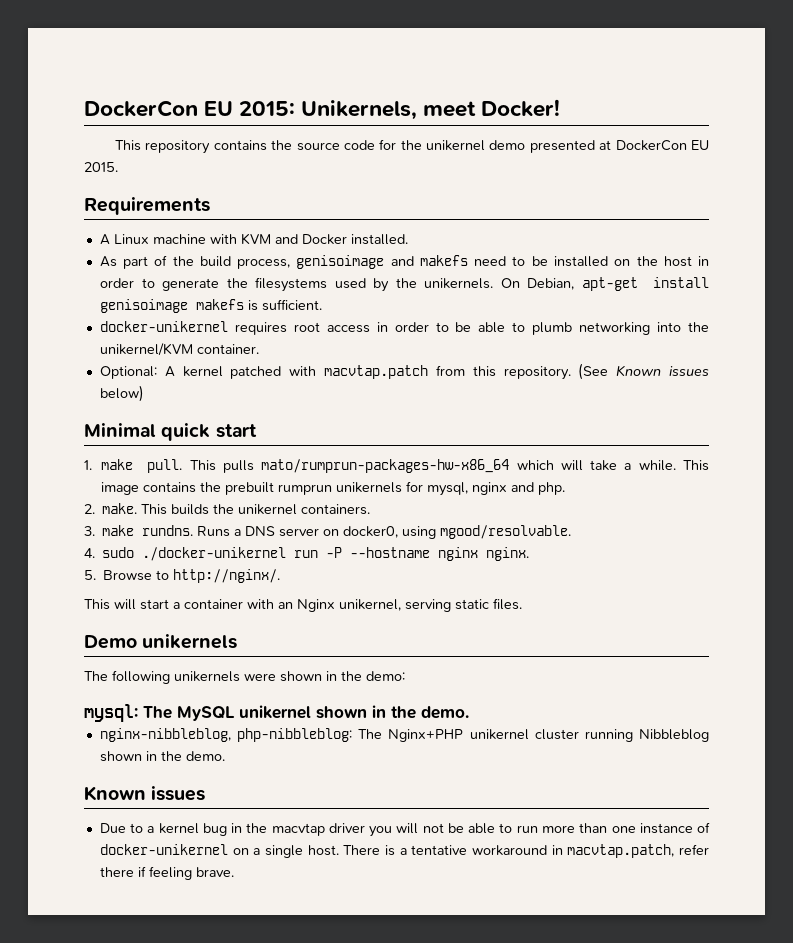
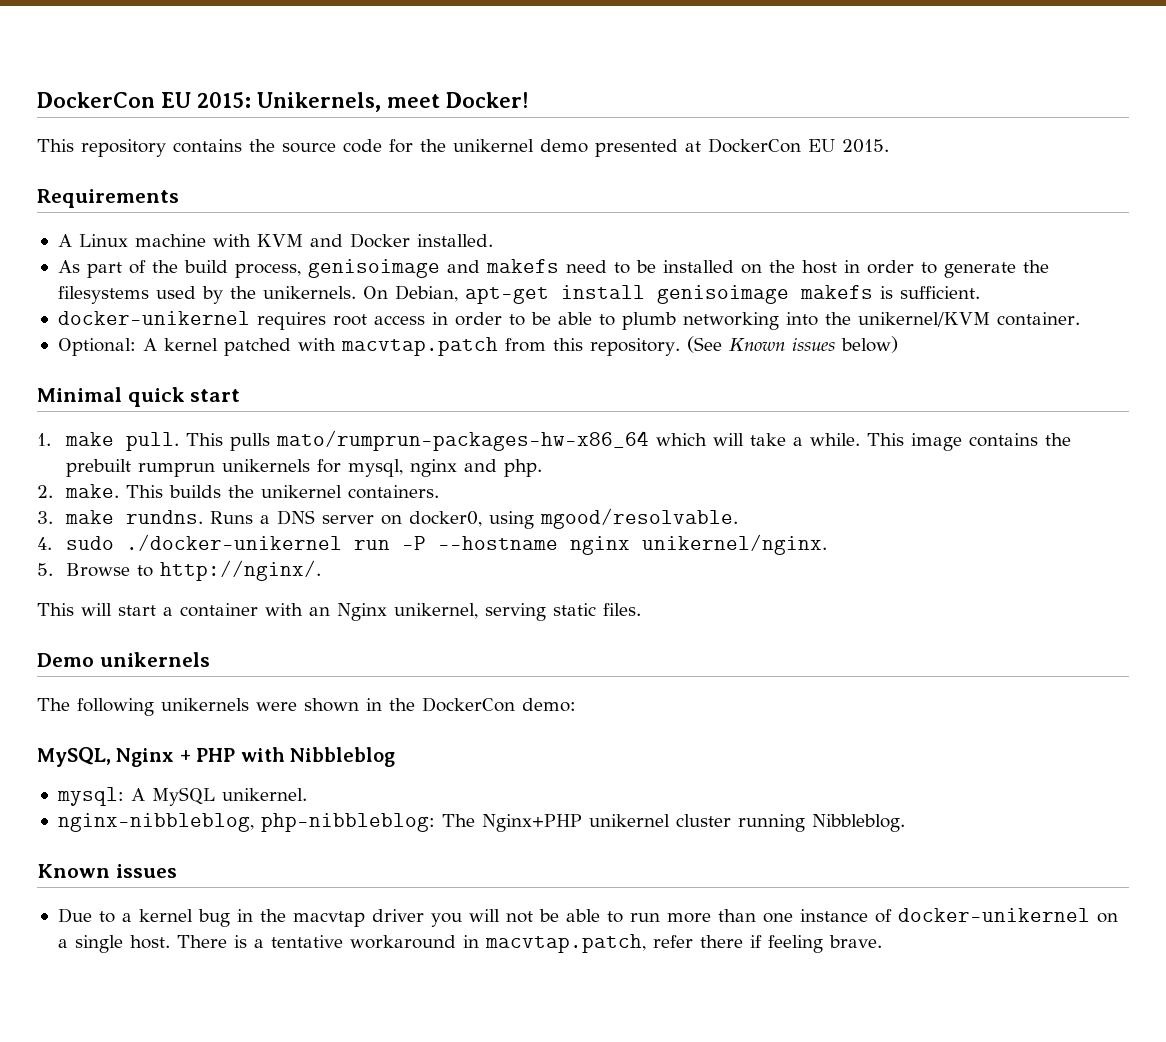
- 4. sudo ./docker-unikernel run -P --hostname nginx nginx.
+ 4. sudo ./docker-unikernel run -P --hostname nginx unikernel/nginx.
- The following unikernels were shown in the demo:
+ The following unikernels were shown in the DockerCon demo:
- mysql: The MySQL unikernel shown in the demo.
+ MySQL, Nginx + PHP with Nibbleblog
+ mysql: A MySQL unikernel.
- nginx-nibbleblog, php-nibbleblog: The Nginx+PHP unikernel cluster running Nibbleblog shown in the demo.
+ nginx-nibbleblog, php-nibbleblog: The Nginx+PHP unikernel cluster running Nibbleblog.

